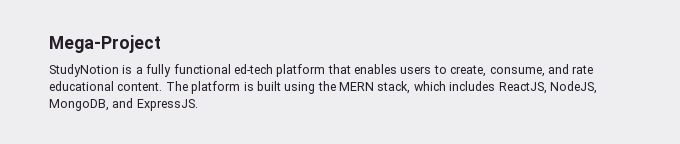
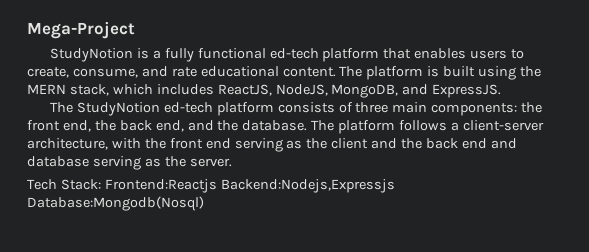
+ The StudyNotion ed-tech platform consists of three main components: the front end, the back end, and the database. The platform follows a client-server architecture, with the front end serving as the client and the back end and database serving as the server.
+ Tech Stack: Frontend:Reactjs Backend:Nodejs,Expressjs Database:Mongodb(Nosql)

